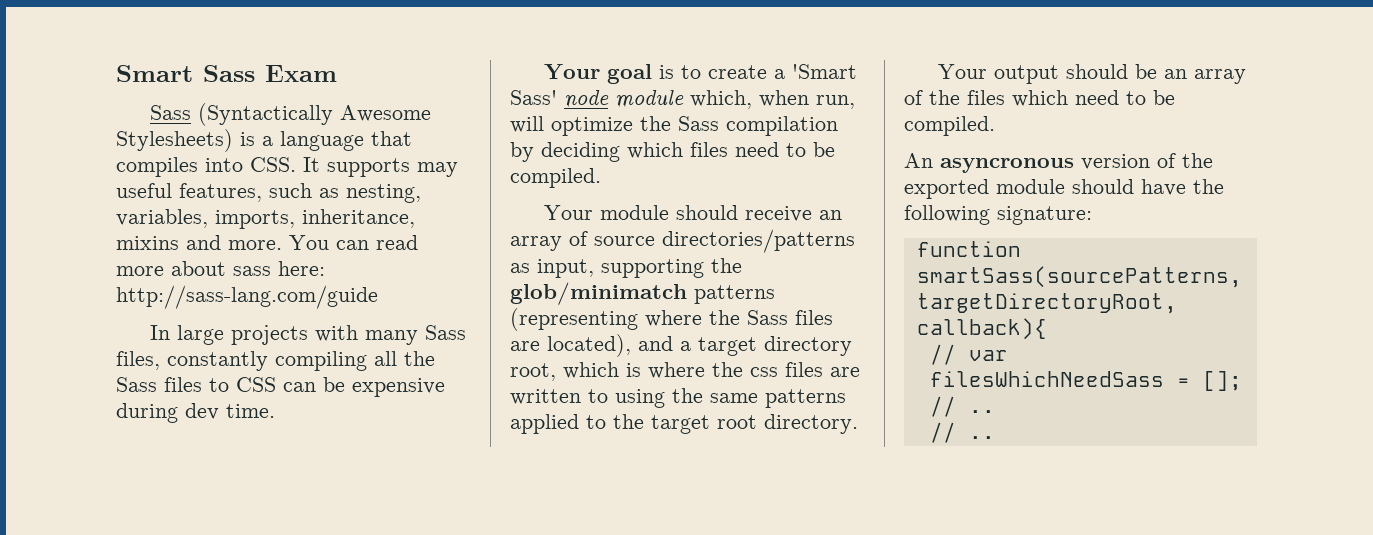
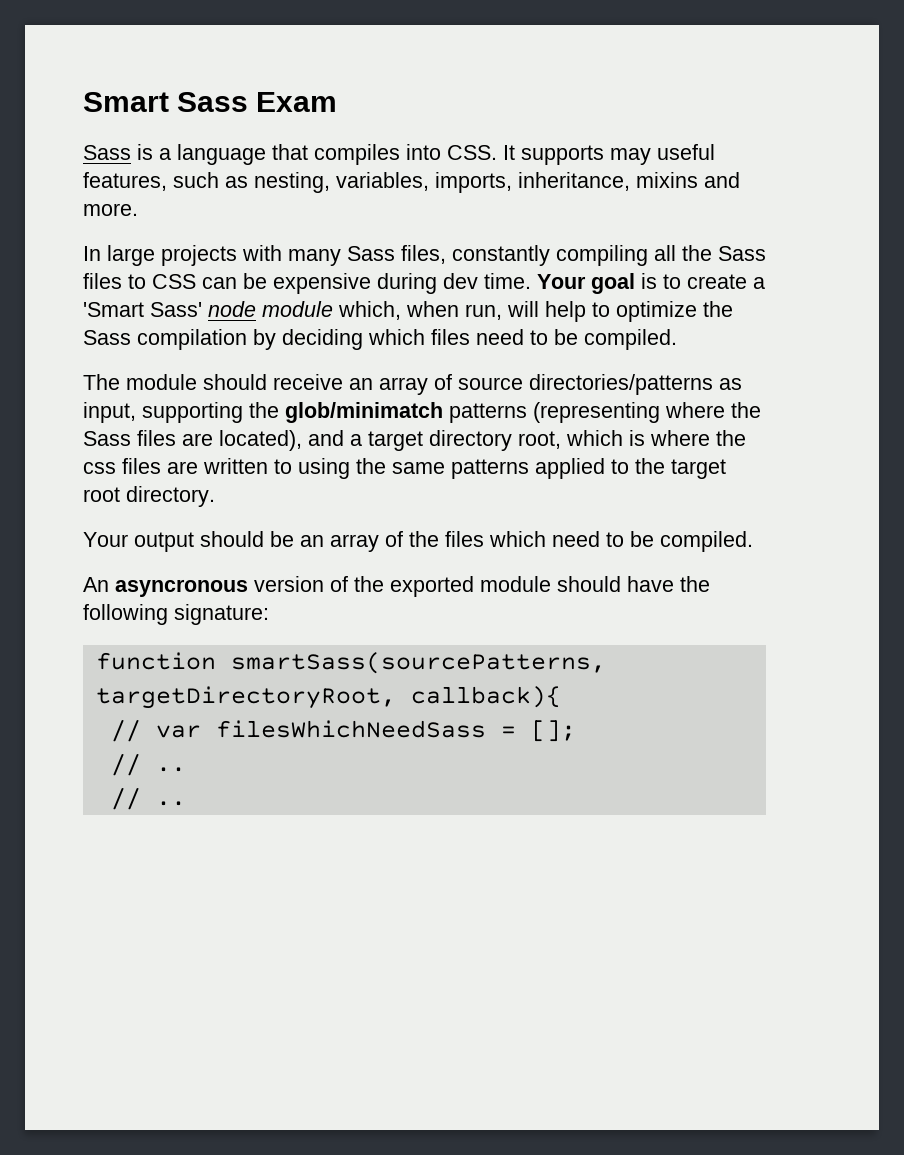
- Sass (Syntactically Awesome Stylesheets) is a language that compiles into CSS. It supports may useful features, such as nesting, variables, imports, inheritance, mixins and more. You can read more about sass here: http://sass-lang.com/guide
+ Sass is a language that compiles into CSS. It supports may useful features, such as nesting, variables, imports, inheritance, mixins and more.
- In large projects with many Sass files, constantly compiling all the Sass files to CSS can be expensive during dev time.
- Your goal is to create a 'Smart Sass' node module which, when run, will optimize the Sass compilation by deciding which files need to be compiled.
+ In large projects with many Sass files, constantly compiling all the Sass files to CSS can be expensive during dev time. Your goal is to create a 'Smart Sass' node module which, when run, will help to optimize the Sass compilation by deciding which files need to be compiled.
- Your module should receive an array of source directories/patterns as input, supporting the glob/minimatch patterns (representing where the Sass files are located), and a target directory root, which is where the css files are written to using the same patterns applied to the target root directory.
+ The module should receive an array of source directories/patterns as input, supporting the glob/minimatch patterns (representing where the Sass files are located), and a target directory root, which is where the css files are written to using the same patterns applied to the target root directory.

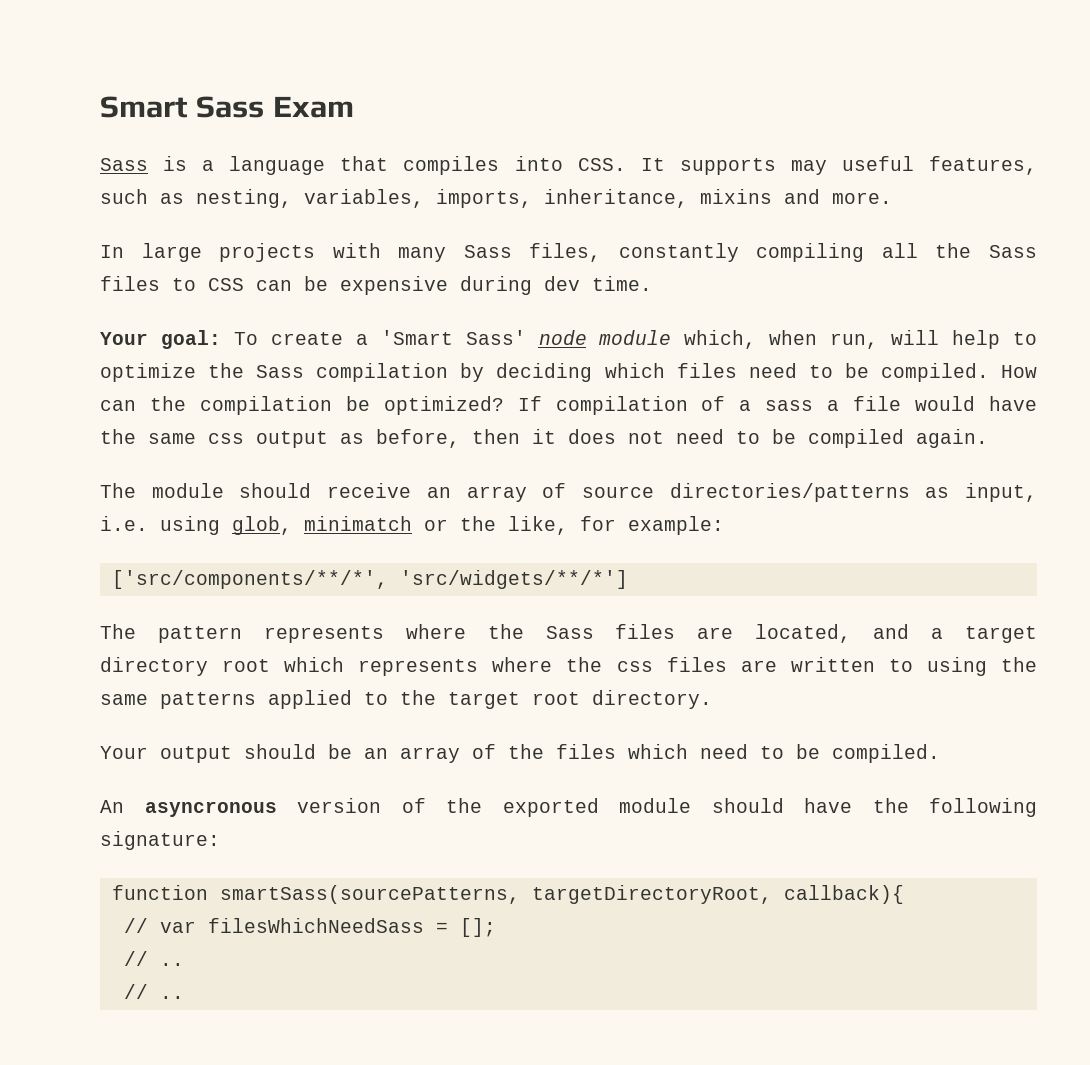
- In large projects with many Sass files, constantly compiling all the Sass files to CSS can be expensive during dev time. Your goal is to create a 'Smart Sass' node module which, when run, will help to optimize the Sass compilation by deciding which files need to be compiled.
+ In large projects with many Sass files, constantly compiling all the Sass files to CSS can be expensive during dev time.
+ Your goal: To create a 'Smart Sass' node module which, when run, will help to optimize the Sass compilation by deciding which files need to be compiled. How can the compilation be optimized? If compilation of a sass a file would have the same css output as before, then it does not need to be compiled again.
- The module should receive an array of source directories/patterns as input, supporting the glob/minimatch patterns (representing where the Sass files are located), and a target directory root, which is where the css files are written to using the same patterns applied to the target root directory.
+ The module should receive an array of source directories/patterns as input, i.e. using glob, minimatch or the like, for example:
+ ['src/components/**/*', 'src/widgets/**/*']
+ The pattern represents where the Sass files are located, and a target directory root which represents where the css files are written to using the same patterns applied to the target root directory.

